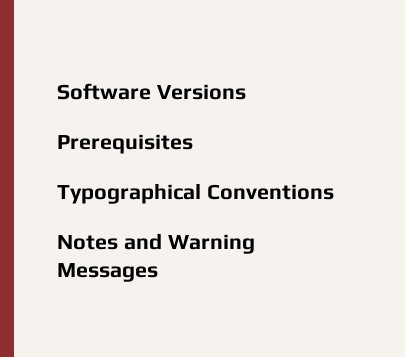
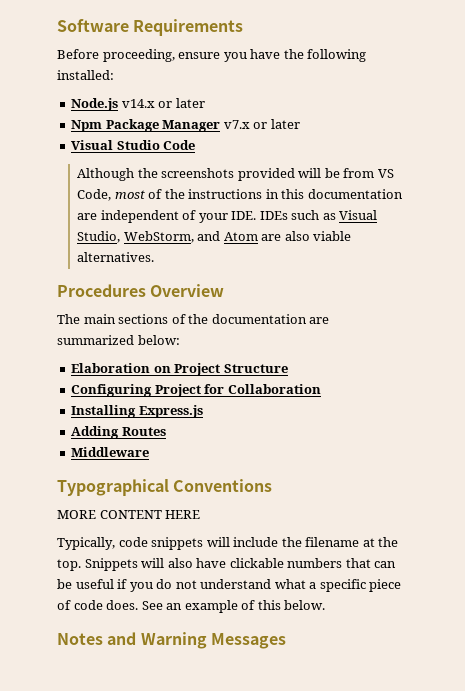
- Software Versions
- Prerequisites
+ Software Requirements
+ Before proceeding, ensure you have the following installed:
+ Node.js v14.x or later
+ Npm Package Manager v7.x or later
+ Visual Studio Code
+ Although the screenshots provided will be from VS Code, most of the instructions in this documentation are independent of your IDE. IDEs such as Visual Studio, WebStorm, and Atom are also viable alternatives.
+ Procedures Overview
+ The main sections of the documentation are summarized below:
+ Elaboration on Project Structure
+ Configuring Project for Collaboration
+ Installing Express.js
+ Adding Routes
+ Middleware
  Typographical Conventions
+ MORE CONTENT HERE
+ Typically, code snippets will include the filename at the top. Snippets will also have clickable numbers that can be useful if you do not understand what a specific piece of code does. See an example of this below.

